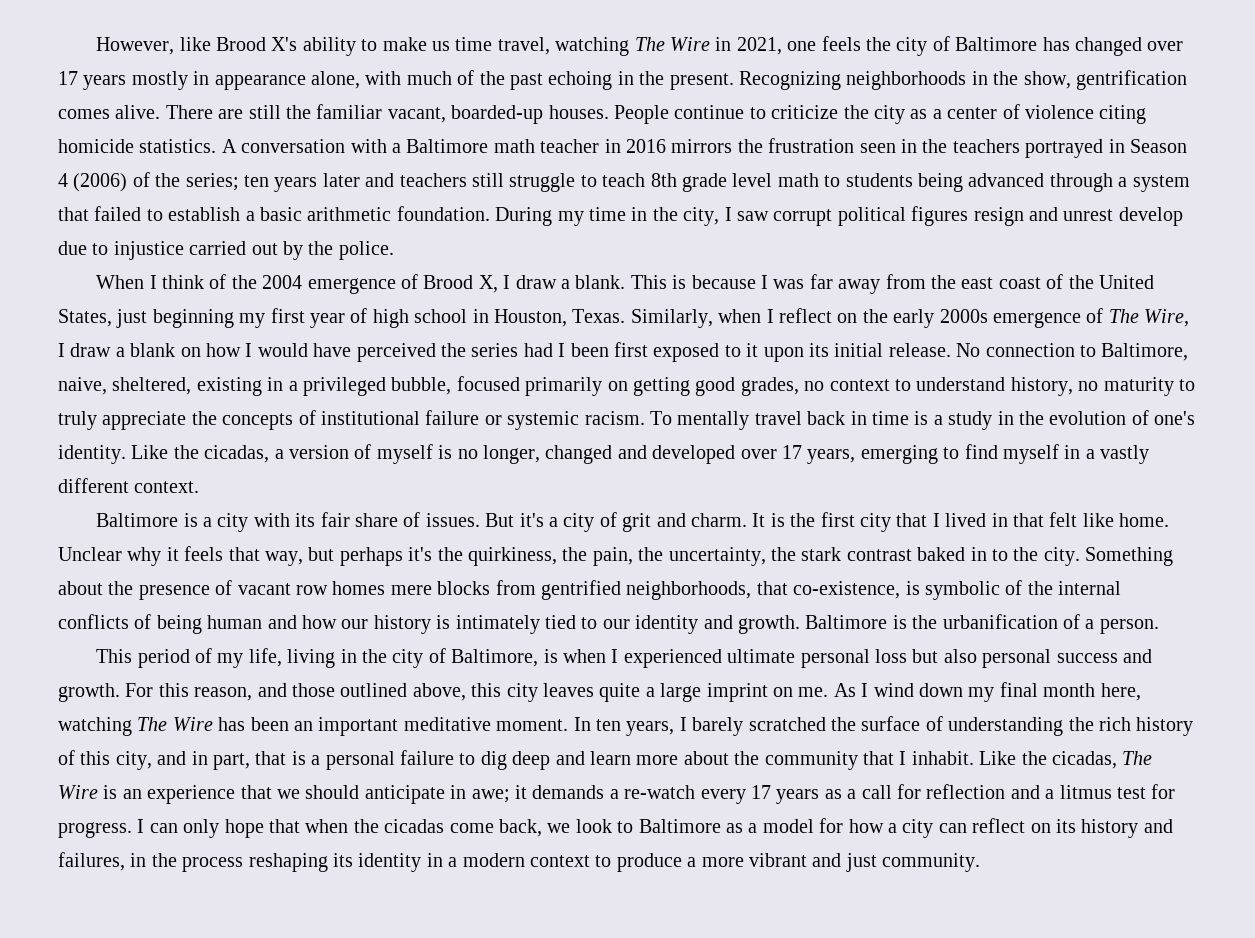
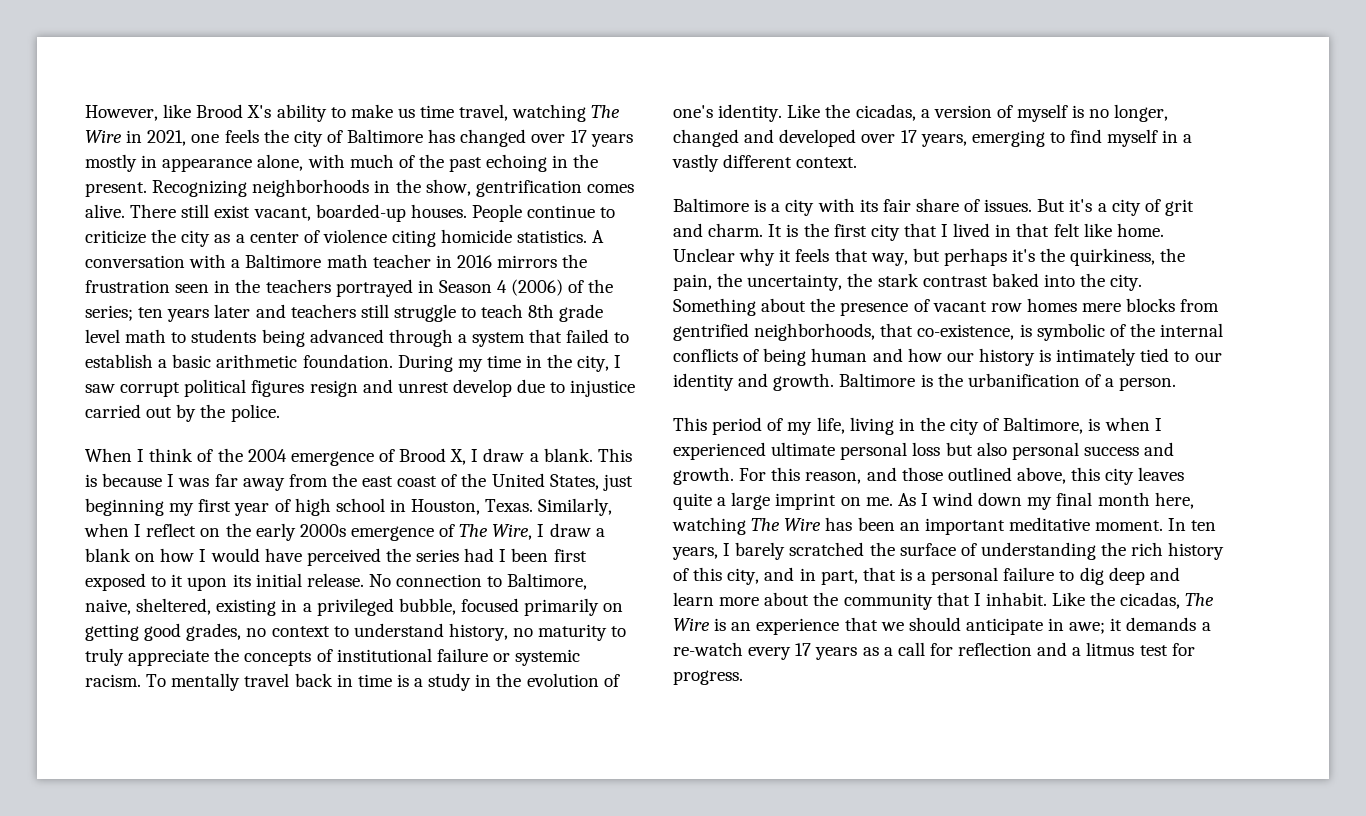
- There are still the familiar vacant, boarded-up houses.
+ There still exist vacant, boarded-up houses.
- Unclear why it feels that way, but perhaps it's the quirkiness, the pain, the uncertainty, the stark contrast baked in to the city.
+ Unclear why it feels that way, but perhaps it's the quirkiness, the pain, the uncertainty, the stark contrast baked into the city.
- I can only hope that when the cicadas come back, we look to Baltimore as a model for how a city can reflect on its history and failures, in the process reshaping its identity in a modern context to produce a more vibrant and just community.

